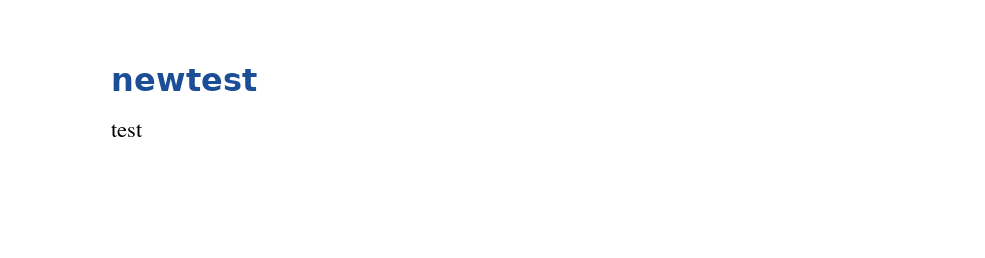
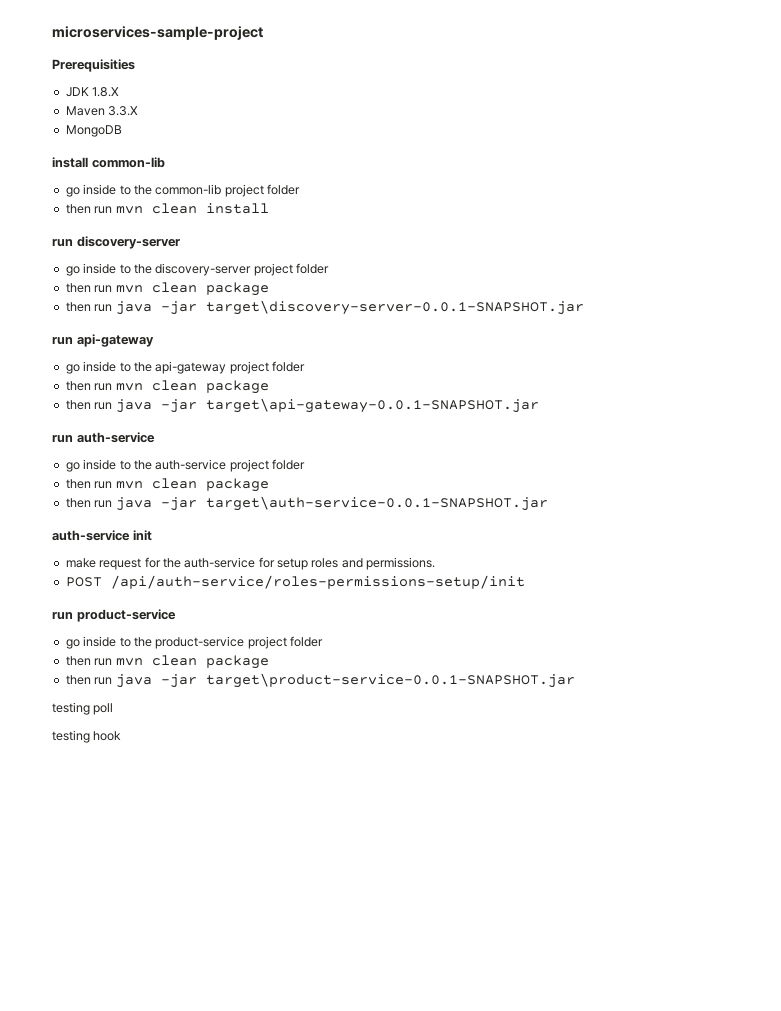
- newtest
- test
+ microservices-sample-project
+ Prerequisities
+ JDK 1.8.X
+ Maven 3.3.X
+ MongoDB
+ install common-lib
+ go inside to the common-lib project folder
+ then run mvn clean install
+ run discovery-server
+ go inside to the discovery-server project folder
+ then run mvn clean package
+ then run java -jar target\discovery-server-0.0.1-SNAPSHOT.jar
+ run api-gateway
+ go inside to the api-gateway project folder
+ then run mvn clean package
+ then run java -jar target\api-gateway-0.0.1-SNAPSHOT.jar
+ run auth-service
+ go inside to the auth-service project folder
+ then run mvn clean package
+ then run java -jar target\auth-service-0.0.1-SNAPSHOT.jar
+ auth-service init
+ make request for the auth-service for setup roles and permissions.
+ POST /api/auth-service/roles-permissions-setup/init
+ run product-service
+ go inside to the product-service project folder
+ then run mvn clean package
+ then run java -jar target\product-service-0.0.1-SNAPSHOT.jar
+ testing poll
+ testing hook

